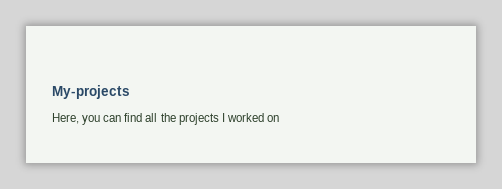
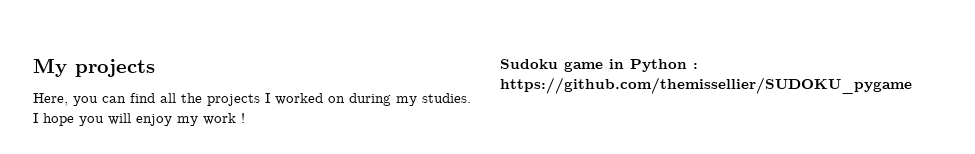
- My-projects
+ My projects
- Here, you can find all the projects I worked on
+ Here, you can find all the projects I worked on during my studies. I hope you will enjoy my work !
+ Sudoku game in Python : https://github.com/themissellier/SUDOKU_pygame

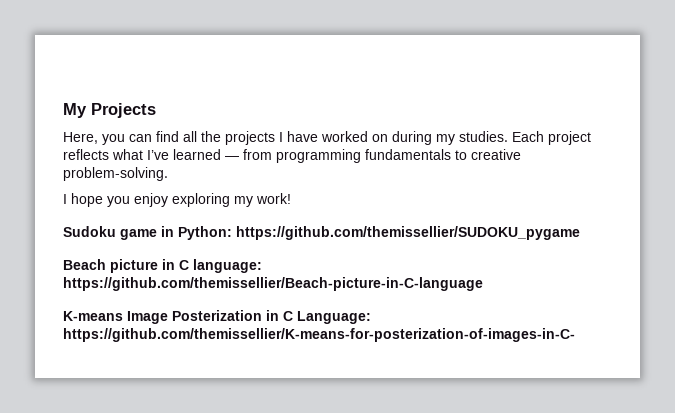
- My projects
+ My Projects
- Here, you can find all the projects I worked on during my studies.
+ Here, you can find all the projects I have worked on during my studies.
- I hope you will enjoy my work !
+ Each project reflects what I’ve learned — from programming fundamentals to creative problem-solving.
+ I hope you enjoy exploring my work!
- Sudoku game in Python : https://github.com/themissellier/SUDOKU_pygame
+ Sudoku game in Python: https://github.com/themissellier/SUDOKU_pygame
+ Beach picture in C language: https://github.com/themissellier/Beach-picture-in-C-language
+ K-means Image Posterization in C Language: https://github.com/themissellier/K-means-for-posterization-of-images-in-C-

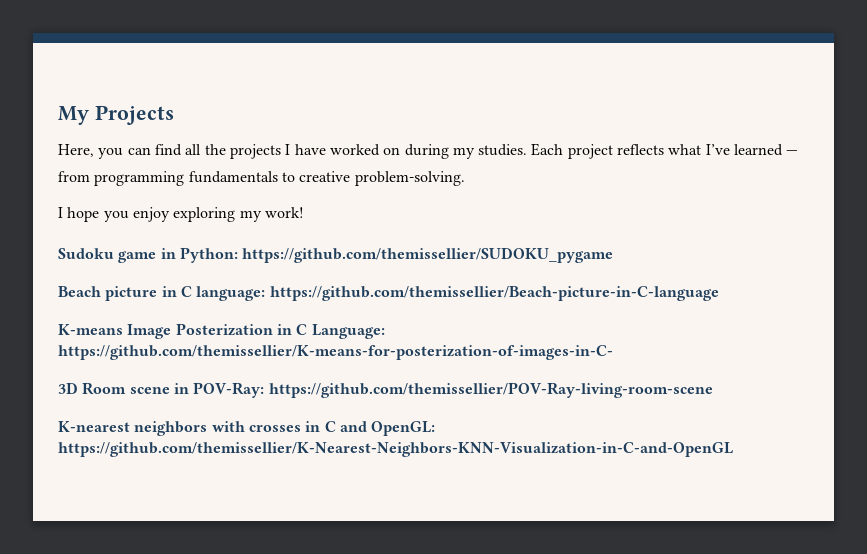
+ 3D Room scene in POV-Ray: https://github.com/themissellier/POV-Ray-living-room-scene
+ K-nearest neighbors with crosses in C and OpenGL: https://github.com/themissellier/K-Nearest-Neighbors-KNN-Visualization-in-C-and-OpenGL

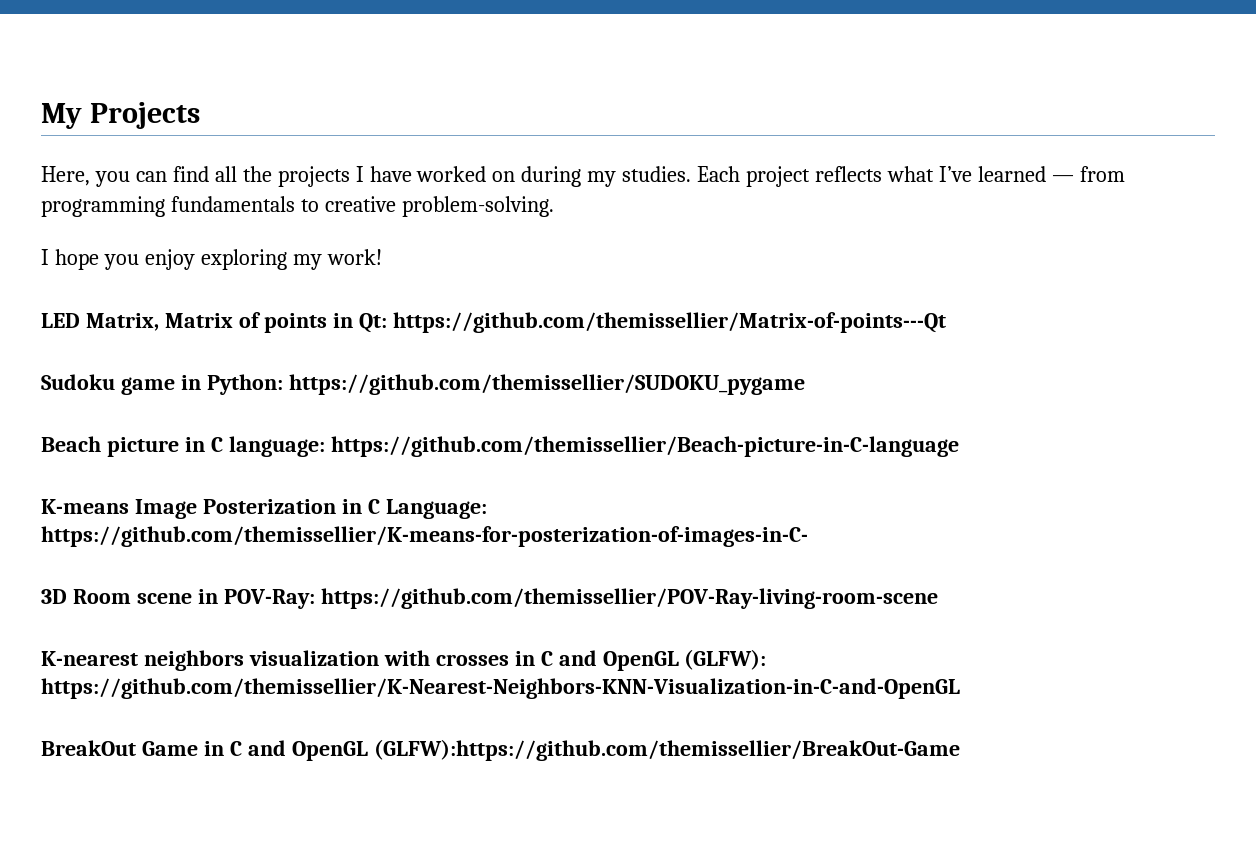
+ LED Matrix, Matrix of points in Qt: https://github.com/themissellier/Matrix-of-points---Qt
- K-nearest neighbors with crosses in C and OpenGL: https://github.com/themissellier/K-Nearest-Neighbors-KNN-Visualization-in-C-and-OpenGL
+ K-nearest neighbors visualization with crosses in C and OpenGL (GLFW): https://github.com/themissellier/K-Nearest-Neighbors-KNN-Visualization-in-C-and-OpenGL
+ BreakOut Game in C and OpenGL (GLFW):https://github.com/themissellier/BreakOut-Game

